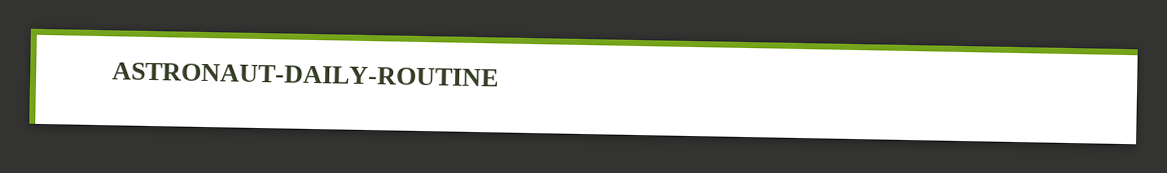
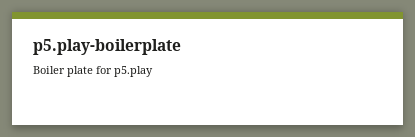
- ASTRONAUT-DAILY-ROUTINE
+ p5.play-boilerplate
+ Boiler plate for p5.play

